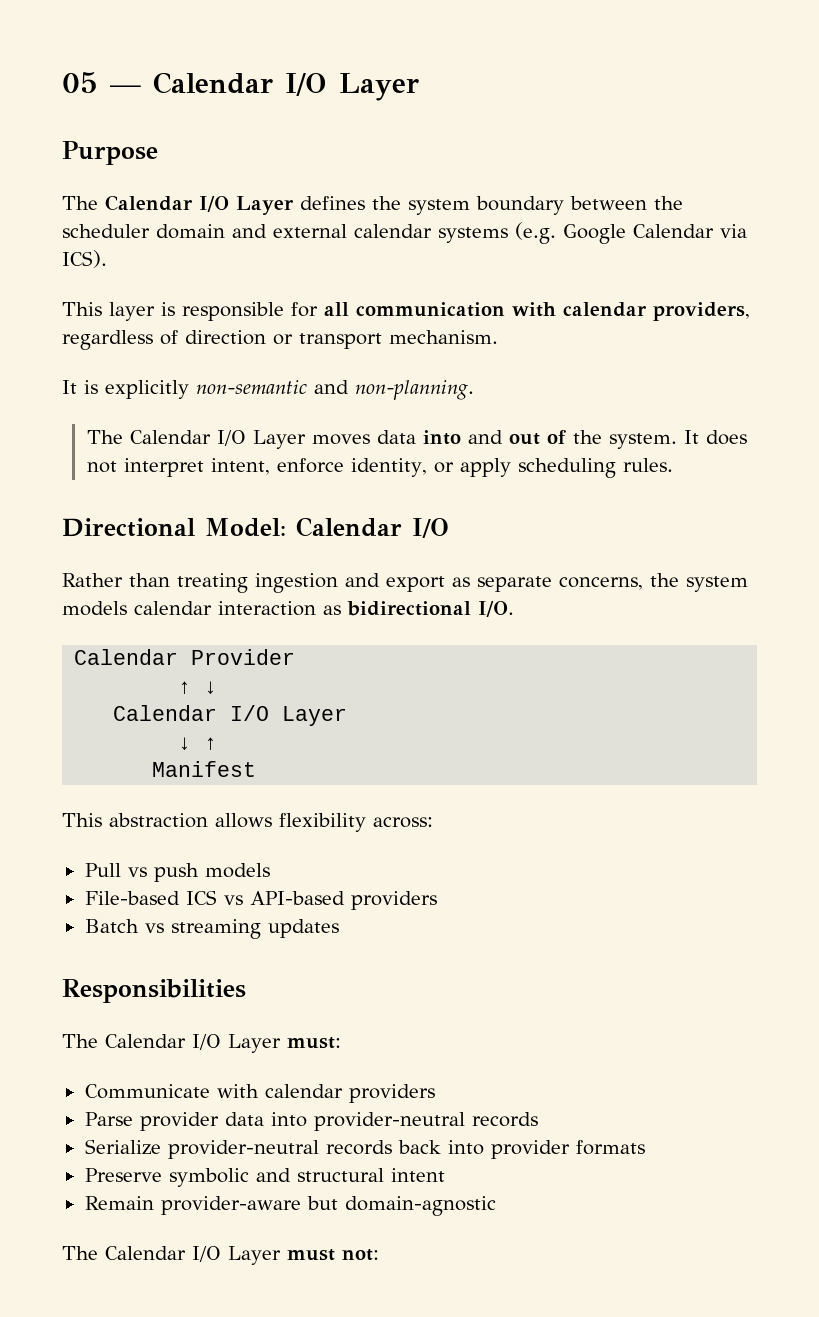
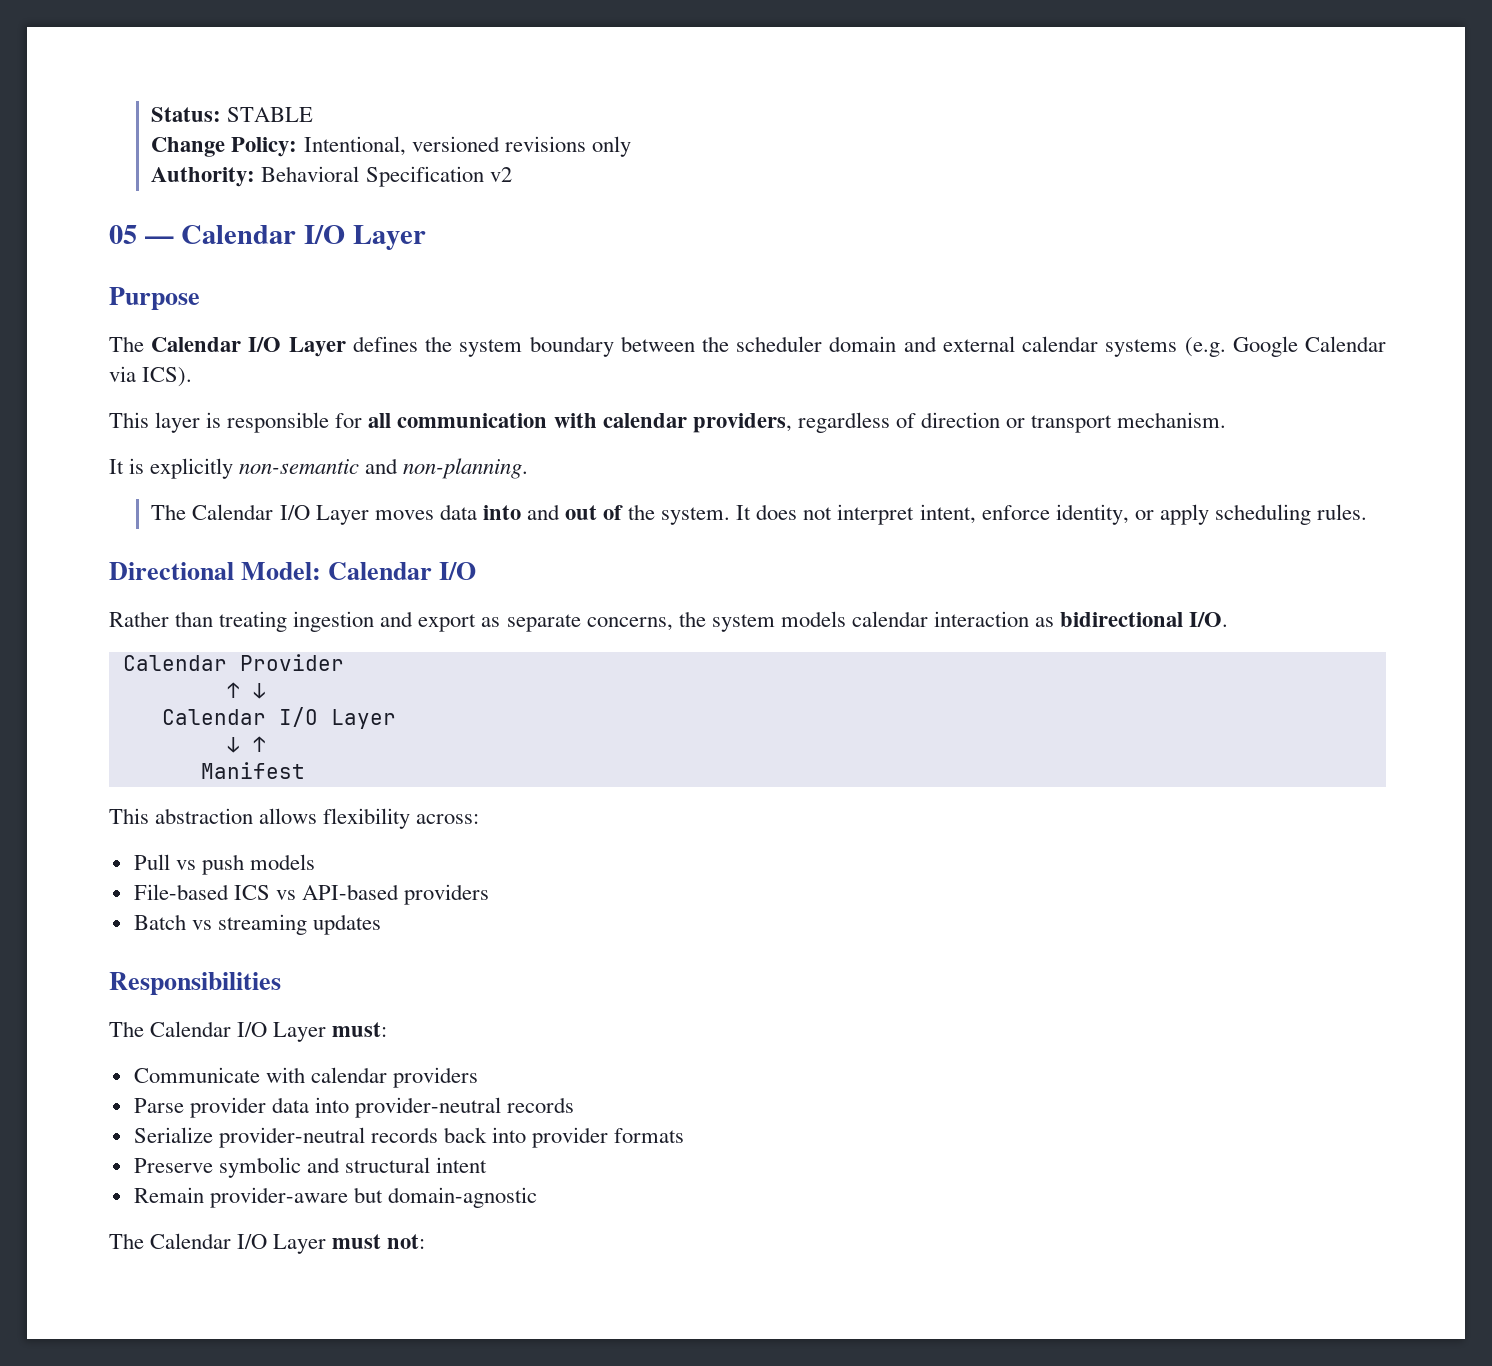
+ Status: STABLE
+ Change Policy: Intentional, versioned revisions only
+ Authority: Behavioral Specification v2

